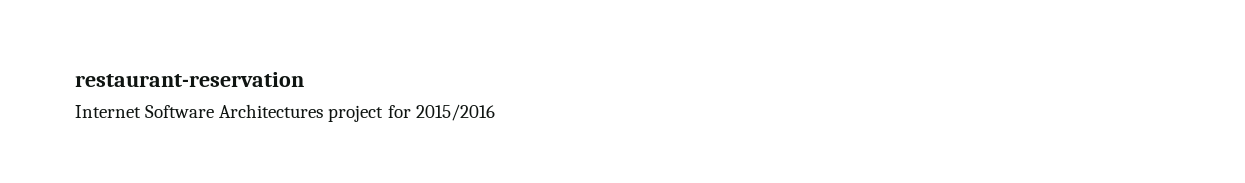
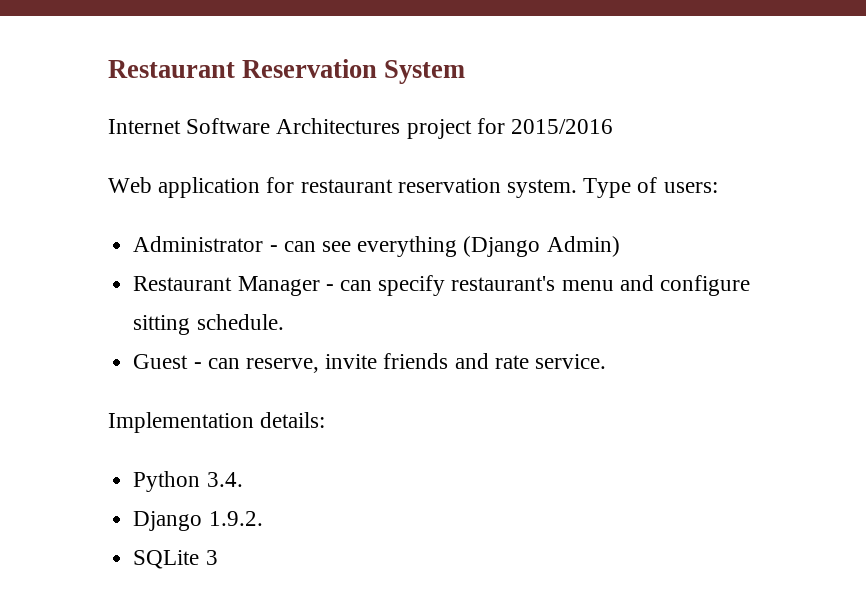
- restaurant-reservation
+ Restaurant Reservation System
+ Web application for restaurant reservation system. Type of users:
+ Administrator - can see everything (Django Admin)
+ Restaurant Manager - can specify restaurant's menu and configure sitting schedule.
+ Guest - can reserve, invite friends and rate service.
+ Implementation details:
+ Python 3.4.
+ Django 1.9.2.
+ SQLite 3

